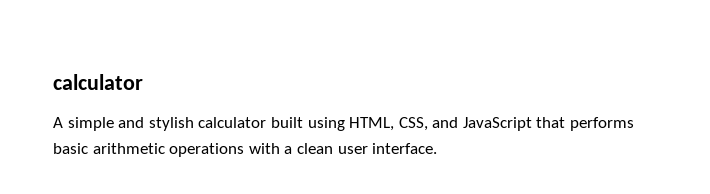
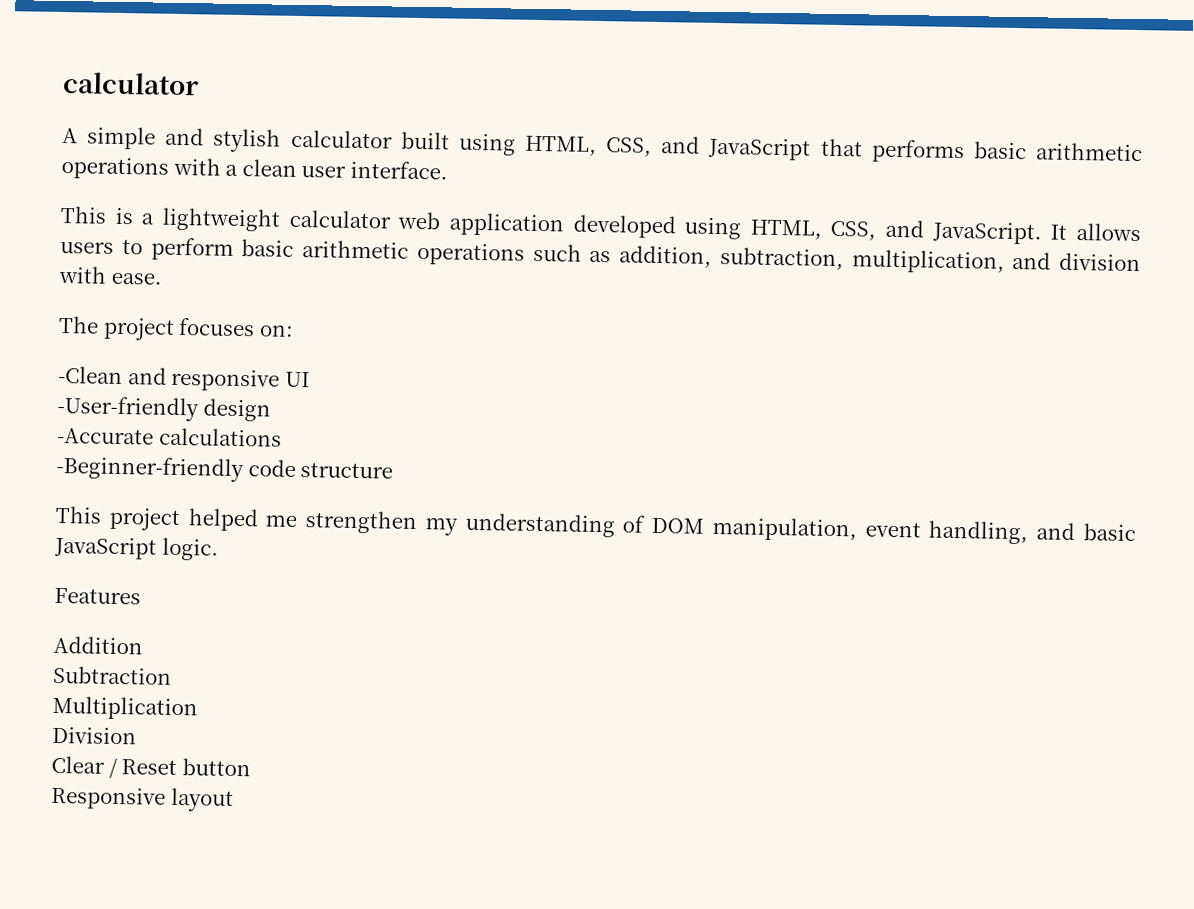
+ This is a lightweight calculator web application developed using HTML, CSS, and JavaScript. It allows users to perform basic arithmetic operations such as addition, subtraction, multiplication, and division with ease.
+ The project focuses on:
+ -Clean and responsive UI
+ -User-friendly design
+ -Accurate calculations
+ -Beginner-friendly code structure
+ This project helped me strengthen my understanding of DOM manipulation, event handling, and basic JavaScript logic.
+ Features
+ Addition
+ Subtraction
+ Multiplication
+ Division
+ Clear / Reset button
+ Responsive layout

